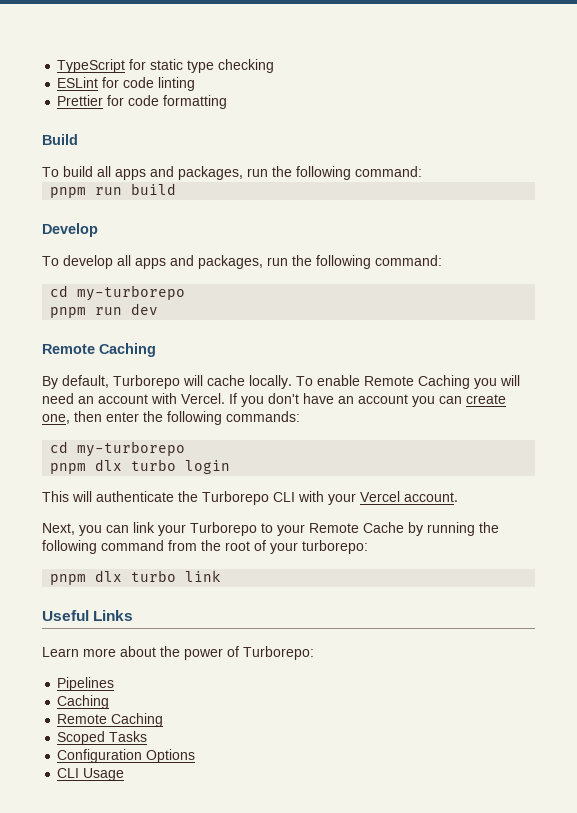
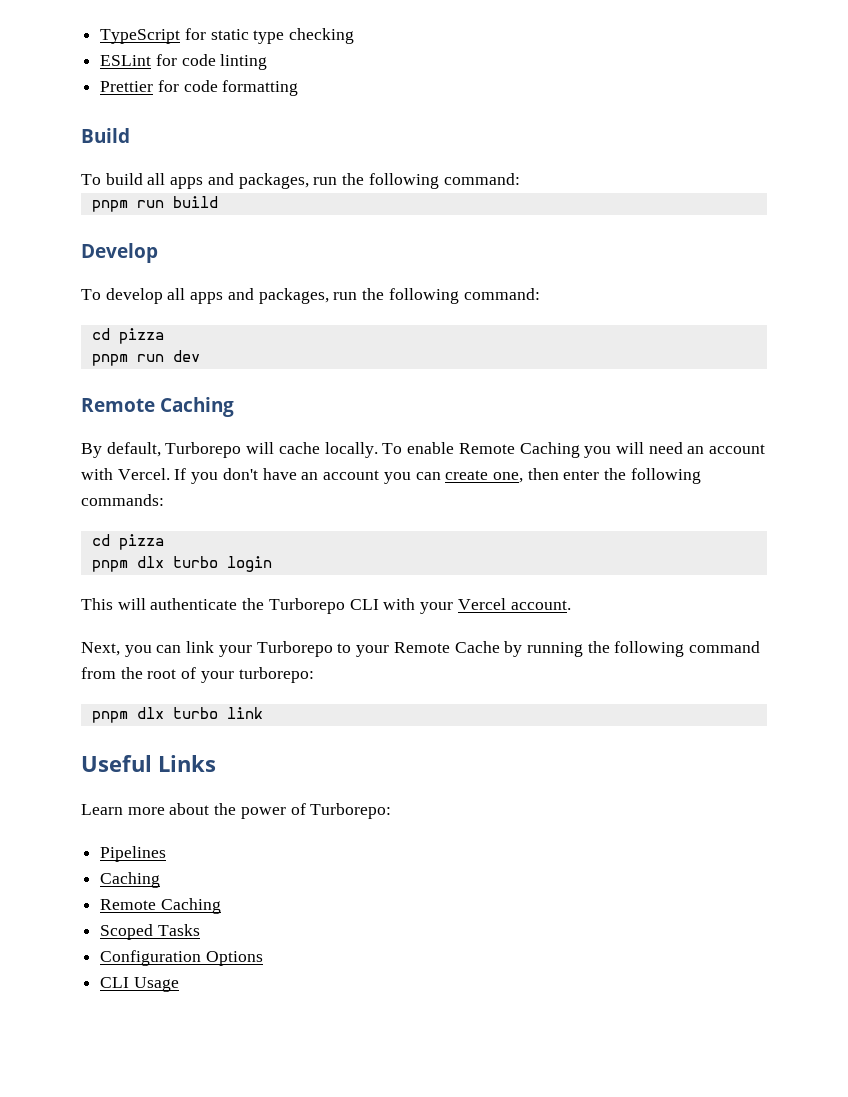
  To develop all apps and packages, run the following command:
- cd my-turborepo
+ cd pizza
  If you don't have an account you can create one, then enter the following commands:
- cd my-turborepo
+ cd pizza

